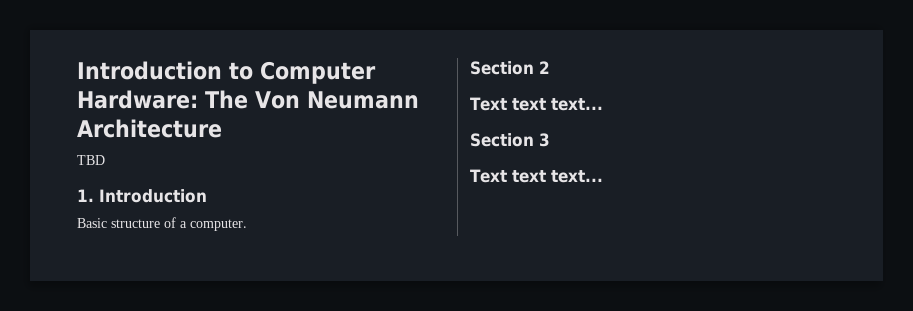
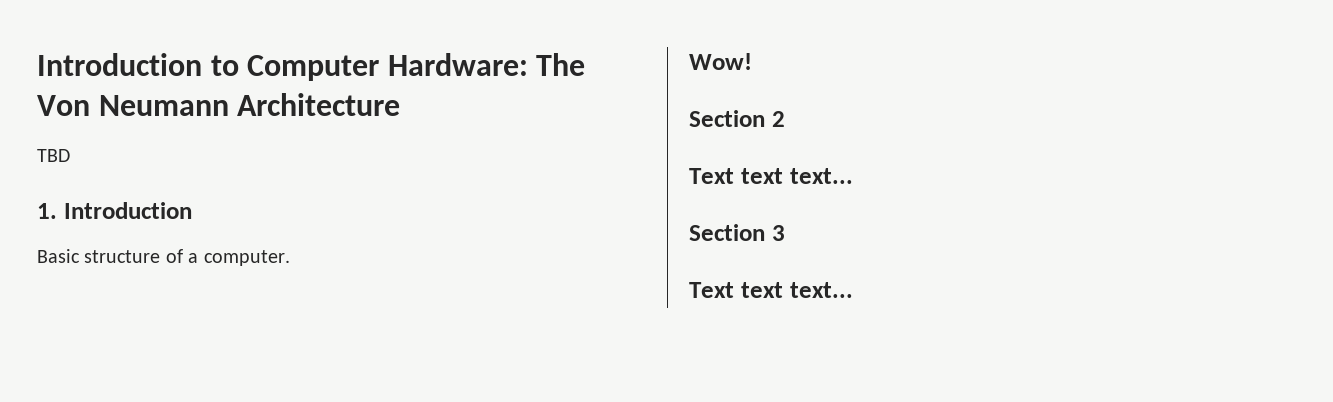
+ Wow!

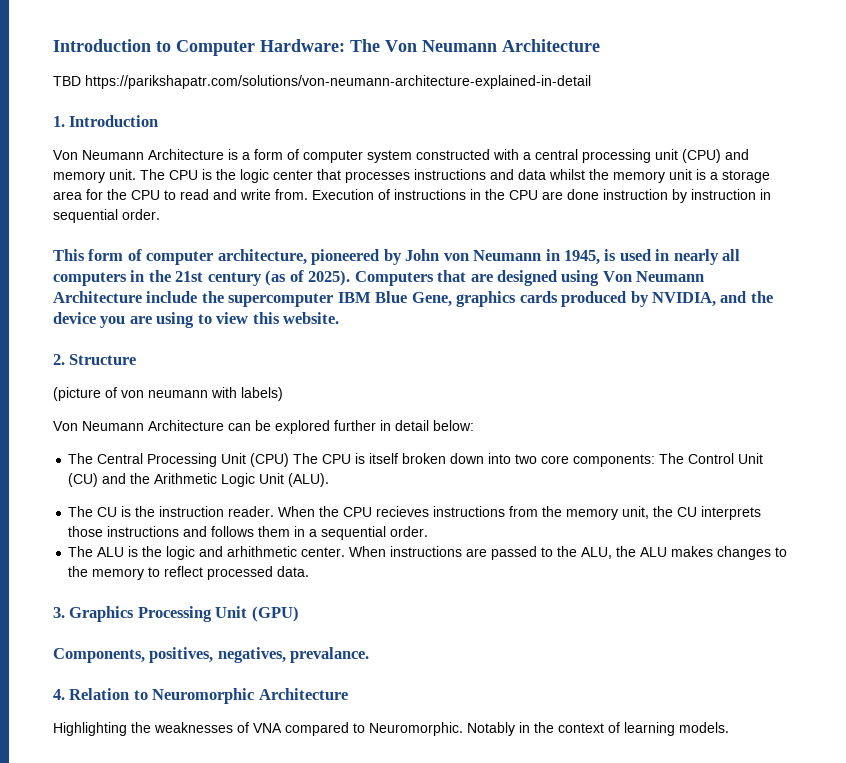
- TBD
+ TBD https://parikshapatr.com/solutions/von-neumann-architecture-explained-in-detail
- Basic structure of a computer.
- Wow!
- Section 2
- Text text text...
- Section 3
- Text text text...
+ Von Neumann Architecture is a form of computer system constructed with a central processing unit (CPU) and memory unit. The CPU is the logic center that processes instructions and data whilst the memory unit is a storage area for the CPU to read and write from. Execution of instructions in the CPU are done instruction by instruction in sequential order.
+ This form of computer architecture, pioneered by John von Neumann in 1945, is used in nearly all computers in the 21st century (as of 2025). Computers that are designed using Von Neumann Architecture include the supercomputer IBM Blue Gene, graphics cards produced by NVIDIA, and the device you are using to view this website.
+ 2. Structure
+ (picture of von neumann with labels)
+ Von Neumann Architecture can be explored further in detail below:
+ The Central Processing Unit (CPU) The CPU is itself broken down into two core components: The Control Unit (CU) and the Arithmetic Logic Unit (ALU).
+ The CU is the instruction reader. When the CPU recieves instructions from the memory unit, the CU interprets those instructions and follows them in a sequential order.
+ The ALU is the logic and arhithmetic center. When instructions are passed to the ALU, the ALU makes changes to the memory to reflect processed data.
+ 3. Graphics Processing Unit (GPU)
+ Components, positives, negatives, prevalance.
+ 4. Relation to Neuromorphic Architecture
+ Highlighting the weaknesses of VNA compared to Neuromorphic. Notably in the context of learning models.

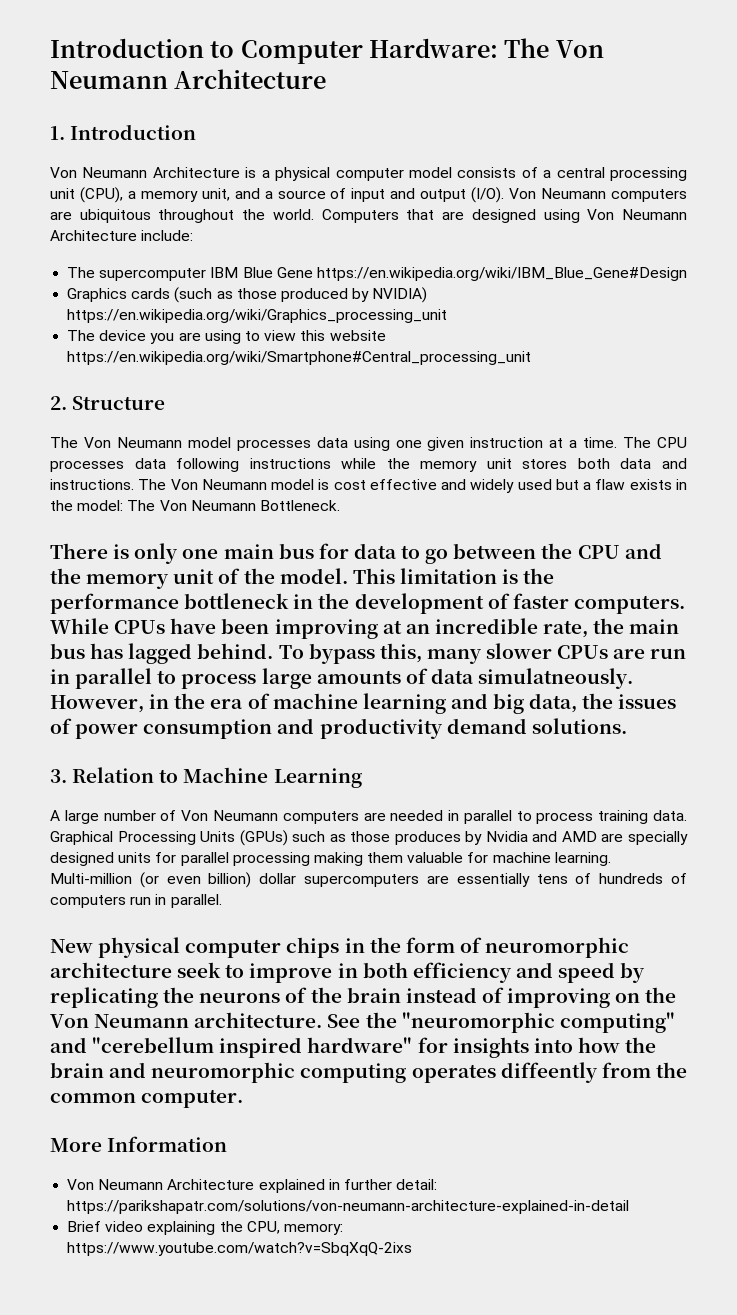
- TBD https://parikshapatr.com/solutions/von-neumann-architecture-explained-in-detail
- Von Neumann Architecture is a form of computer system constructed with a central processing unit (CPU) and memory unit. The CPU is the logic center that processes instructions and data whilst the memory unit is a storage area for the CPU to read and write from. Execution of instructions in the CPU are done instruction by instruction in sequential order.
- This form of computer architecture, pioneered by John von Neumann in 1945, is used in nearly all computers in the 21st century (as of 2025).
+ Von Neumann Architecture is a physical computer model consists of a central processing unit (CPU), a memory unit, and a source of input and output (I/O). Von Neumann computers are ubiquitous throughout the world.
- Computers that are designed using Von Neumann Architecture include the supercomputer IBM Blue Gene, graphics cards produced by NVIDIA, and the device you are using to view this website.
+ Computers that are designed using Von Neumann Architecture include:
+ The supercomputer IBM Blue Gene https://en.wikipedia.org/wiki/IBM_Blue_Gene#Design
+ Graphics cards (such as those produced by NVIDIA) https://en.wikipedia.org/wiki/Graphics_processing_unit
+ The device you are using to view this website https://en.wikipedia.org/wiki/Smartphone#Central_processing_unit
- (picture of von neumann with labels)
- Von Neumann Architecture can be explored further in detail below:
- The Central Processing Unit (CPU) The CPU is itself broken down into two core components: The Control Unit (CU) and the Arithmetic Logic Unit (ALU).
- The CU is the instruction reader. When the CPU recieves instructions from the memory unit, the CU interprets those instructions and follows them in a sequential order.
- The ALU is the logic and arhithmetic center. When instructions are passed to the ALU, the ALU makes changes to the memory to reflect processed data.
- 3. Graphics Processing Unit (GPU)
- Components, positives, negatives, prevalance.
- 4. Relation to Neuromorphic Architecture
- Highlighting the weaknesses of VNA compared to Neuromorphic. Notably in the context of learning models.
+ The Von Neumann model processes data using one given instruction at a time. The CPU processes data following instructions while the memory unit stores both data and instructions. The Von Neumann model is cost effective and widely used but a flaw exists in the model: The Von Neumann Bottleneck.
+ There is only one main bus for data to go between the CPU and the memory unit of the model. This limitation is the performance bottleneck in the development of faster computers. While CPUs have been improving at an incredible rate, the main bus has lagged behind. To bypass this, many slower CPUs are run in parallel to process large amounts of data simulatneously. However, in the era of machine learning and big data, the issues of power consumption and productivity demand solutions.
+ 3. Relation to Machine Learning
+ A large number of Von Neumann computers are needed in parallel to process training data. Graphical Processing Units (GPUs) such as those produces by Nvidia and AMD are specially designed units for parallel processing making them valuable for machine learning. Multi-million (or even billion) dollar supercomputers are essentially tens of hundreds of computers run in parallel.
+ New physical computer chips in the form of neuromorphic architecture seek to improve in both efficiency and speed by replicating the neurons of the brain instead of improving on the Von Neumann architecture. See the "neuromorphic computing" and "cerebellum inspired hardware" for insights into how the brain and neuromorphic computing operates diffeently from the common computer.
+ More Information
+ Von Neumann Architecture explained in further detail: https://parikshapatr.com/solutions/von-neumann-architecture-explained-in-detail
+ Brief video explaining the CPU, memory: https://www.youtube.com/watch?v=SbqXqQ-2ixs

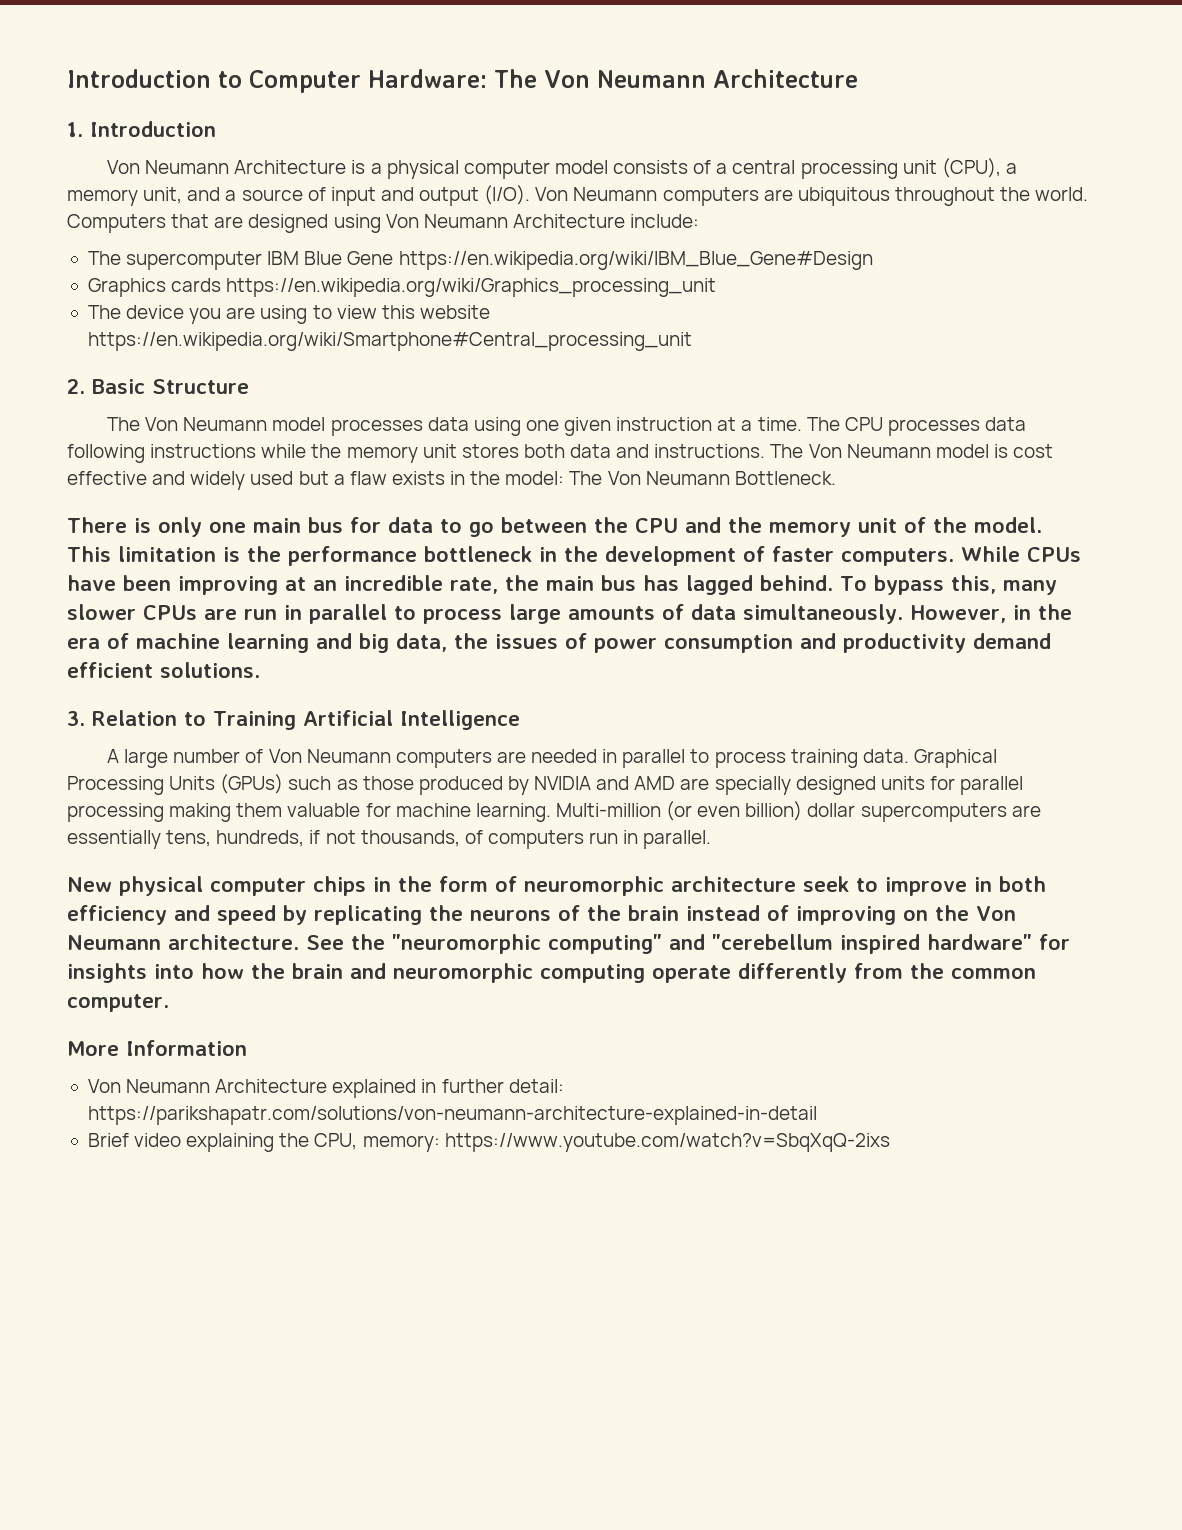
- Graphics cards (such as those produced by NVIDIA) https://en.wikipedia.org/wiki/Graphics_processing_unit
+ Graphics cards https://en.wikipedia.org/wiki/Graphics_processing_unit
- 2. Structure
+ 2. Basic Structure
- To bypass this, many slower CPUs are run in parallel to process large amounts of data simulatneously.
+ To bypass this, many slower CPUs are run in parallel to process large amounts of data simultaneously.
- However, in the era of machine learning and big data, the issues of power consumption and productivity demand solutions.
+ However, in the era of machine learning and big data, the issues of power consumption and productivity demand efficient solutions.
- 3. Relation to Machine Learning
+ 3. Relation to Training Artificial Intelligence
- Graphical Processing Units (GPUs) such as those produces by Nvidia and AMD are specially designed units for parallel processing making them valuable for machine learning.
+ Graphical Processing Units (GPUs) such as those produced by NVIDIA and AMD are specially designed units for parallel processing making them valuable for machine learning.
- Multi-million (or even billion) dollar supercomputers are essentially tens of hundreds of computers run in parallel.
+ Multi-million (or even billion) dollar supercomputers are essentially tens, hundreds, if not thousands, of computers run in parallel.
- See the "neuromorphic computing" and "cerebellum inspired hardware" for insights into how the brain and neuromorphic computing operates diffeently from the common computer.
+ See the "neuromorphic computing" and "cerebellum inspired hardware" for insights into how the brain and neuromorphic computing operate differently from the common computer.

